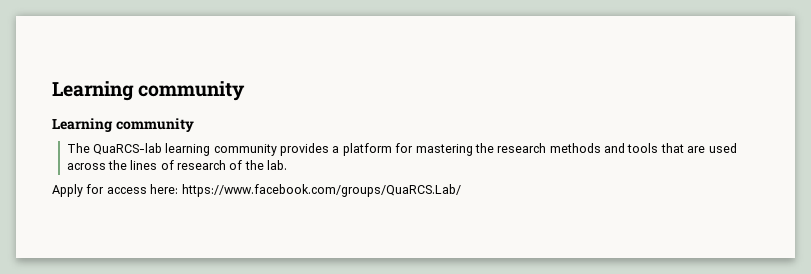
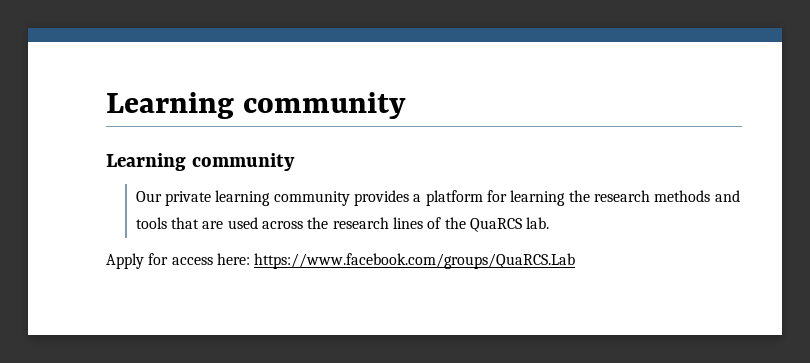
- The QuaRCS-lab learning community provides a platform for mastering the research methods and tools that are used across the lines of research of the lab.
+ Our private learning community provides a platform for learning the research methods and tools that are used across the research lines of the QuaRCS lab.
- Apply for access here: https://www.facebook.com/groups/QuaRCS.Lab/
+ Apply for access here: https://www.facebook.com/groups/QuaRCS.Lab

